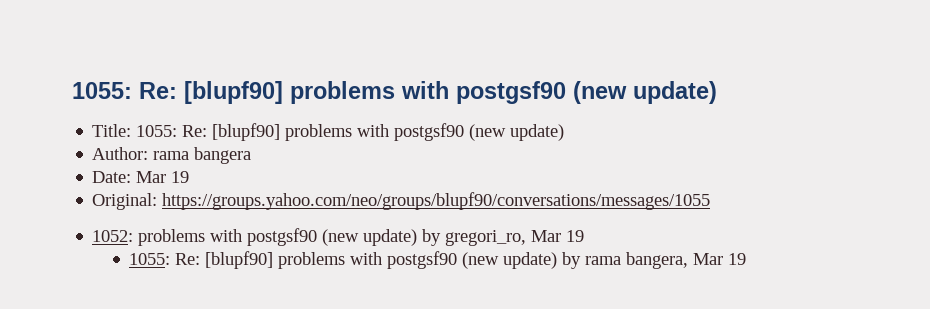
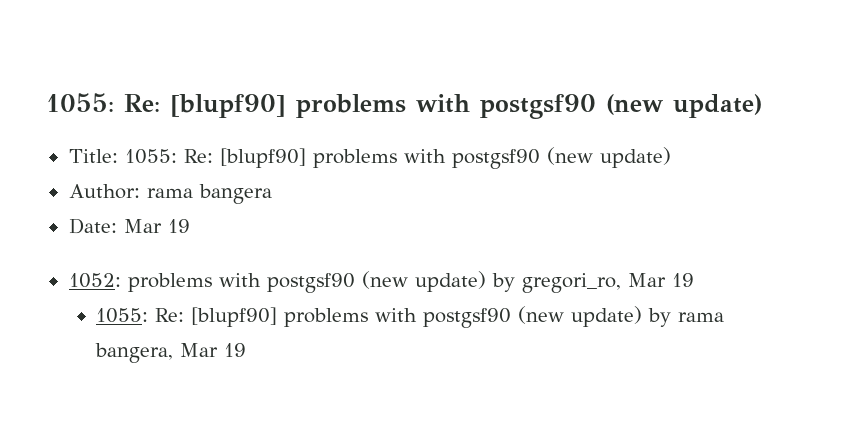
- Original: https://groups.yahoo.com/neo/groups/blupf90/conversations/messages/1055

